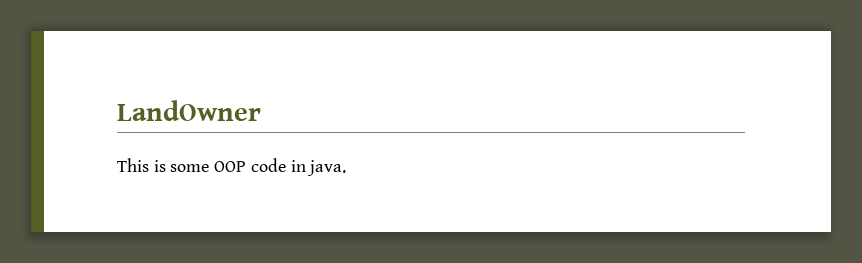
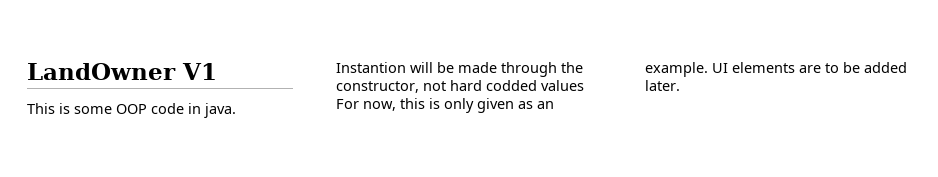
- LandOwner
+ LandOwner V1
+ Instantion will be made through the constructor, not hard codded values For now, this is only given as an example. UI elements are to be added later.

